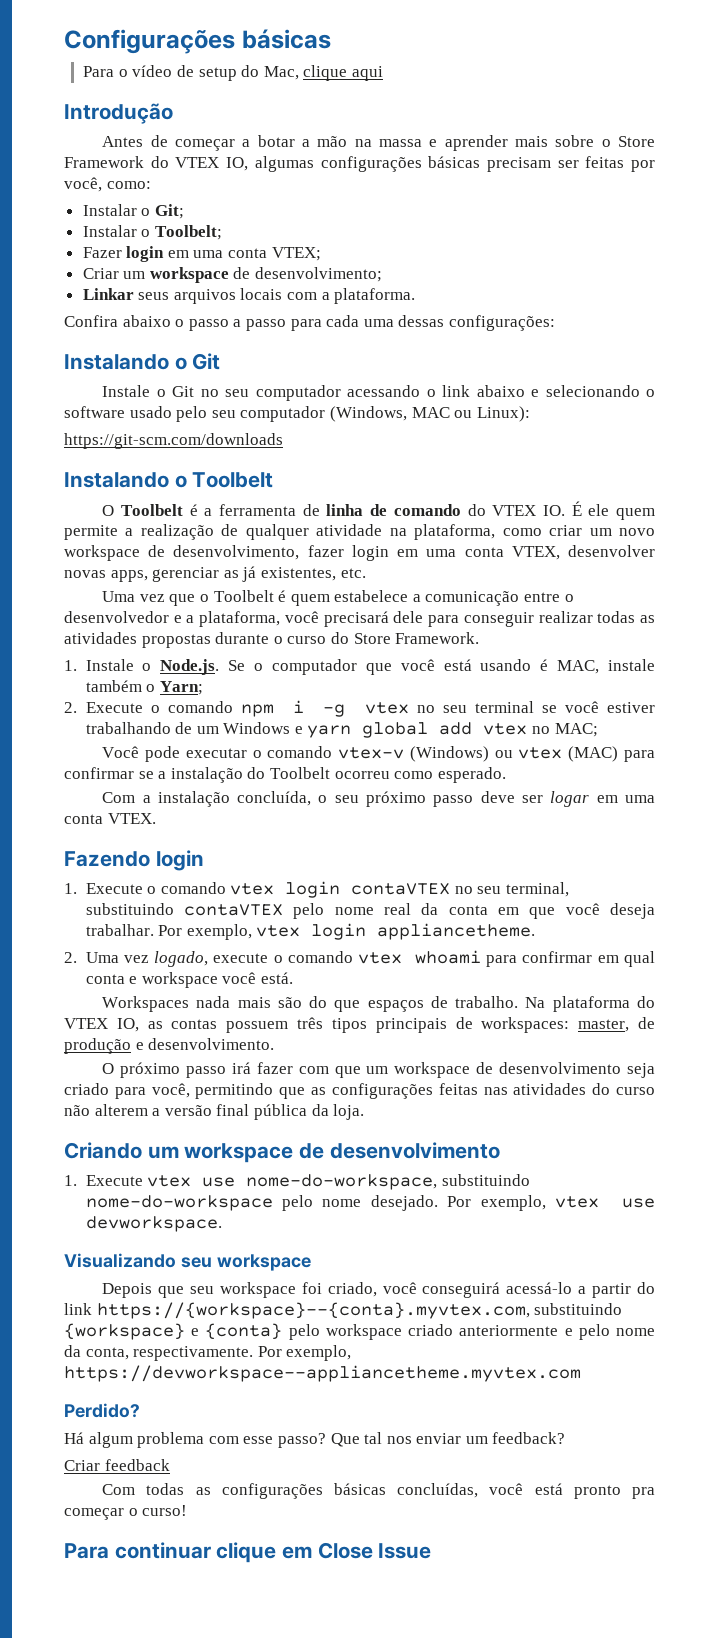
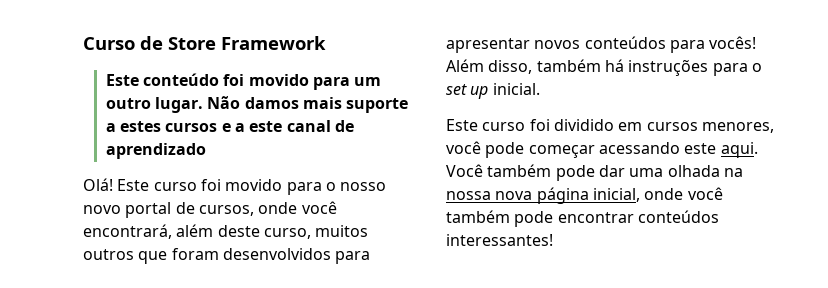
- Configurações básicas
- Para o vídeo de setup do Mac, clique aqui
- Introdução
- Antes de começar a botar a mão na massa e aprender mais sobre o Store Framework do VTEX IO, algumas configurações básicas precisam ser feitas por você, como:
- Instalar o Git;
- Instalar o Toolbelt;
- Fazer login em uma conta VTEX;
- Criar um workspace de desenvolvimento;
- Linkar seus arquivos locais com a plataforma.
- Confira abaixo o passo a passo para cada uma dessas configurações:
- Instalando o Git
- Instale o Git no seu computador acessando o link abaixo e selecionando o software usado pelo seu computador (Windows, MAC ou Linux):
- https://git-scm.com/downloads
- Instalando o Toolbelt
- O Toolbelt é a ferramenta de linha de comando do VTEX IO. É ele quem permite a realização de qualquer atividade na plataforma, como criar um novo workspace de desenvolvimento, fazer login em uma conta VTEX, desenvolver novas apps, gerenciar as já existentes, etc.
- Uma vez que o Toolbelt é quem estabelece a comunicação entre o desenvolvedor e a plataforma, você precisará dele para conseguir realizar todas as atividades propostas durante o curso do Store Framework.
- 1. Instale o Node.js. Se o computador que você está usando é MAC, instale também o Yarn;
- 2. Execute o comando npm i -g vtex no seu terminal se você estiver trabalhando de um Windows e yarn global add vtex no MAC;
- Você pode executar o comando vtex-v (Windows) ou vtex (MAC) para confirmar se a instalação do Toolbelt ocorreu como esperado.
- Com a instalação concluída, o seu próximo passo deve ser logar em uma conta VTEX.
- Fazendo login
- 1. Execute o comando vtex login contaVTEX no seu terminal, substituindo contaVTEX pelo nome real da conta em que você deseja trabalhar. Por exemplo, vtex login appliancetheme.
- 2. Uma vez logado, execute o comando vtex whoami para confirmar em qual conta e workspace você está.
- Workspaces nada mais são do que espaços de trabalho. Na plataforma do VTEX IO, as contas possuem três tipos principais de workspaces: master, de produção e desenvolvimento.
- O próximo passo irá fazer com que um workspace de desenvolvimento seja criado para você, permitindo que as configurações feitas nas atividades do curso não alterem a versão final pública da loja.
- Criando um workspace de desenvolvimento
- 1. Execute vtex use nome-do-workspace, substituindo nome-do-workspace pelo nome desejado. Por exemplo, vtex use devworkspace.
- Visualizando seu workspace
- Depois que seu workspace foi criado, você conseguirá acessá-lo a partir do link https://{workspace}--{conta}.myvtex.com, substituindo {workspace} e {conta} pelo workspace criado anteriormente e pelo nome da conta, respectivamente. Por exemplo, https://devworkspace--appliancetheme.myvtex.com
- Perdido?
- Há algum problema com esse passo? Que tal nos enviar um feedback?
- Criar feedback
- Com todas as configurações básicas concluídas, você está pronto pra começar o curso!
- Para continuar clique em Close Issue
+ Curso de Store Framework
+ Este conteúdo foi movido para um outro lugar. Não damos mais suporte a estes cursos e a este canal de aprendizado
+ Olá! Este curso foi movido para o nosso novo portal de cursos, onde você encontrará, além deste curso, muitos outros que foram desenvolvidos para apresentar novos conteúdos para vocês! Além disso, também há instruções para o set up inicial.
+ Este curso foi dividido em cursos menores, você pode começar acessando este aqui. Você também pode dar uma olhada na nossa nova página inicial, onde você também pode encontrar conteúdos interessantes!

